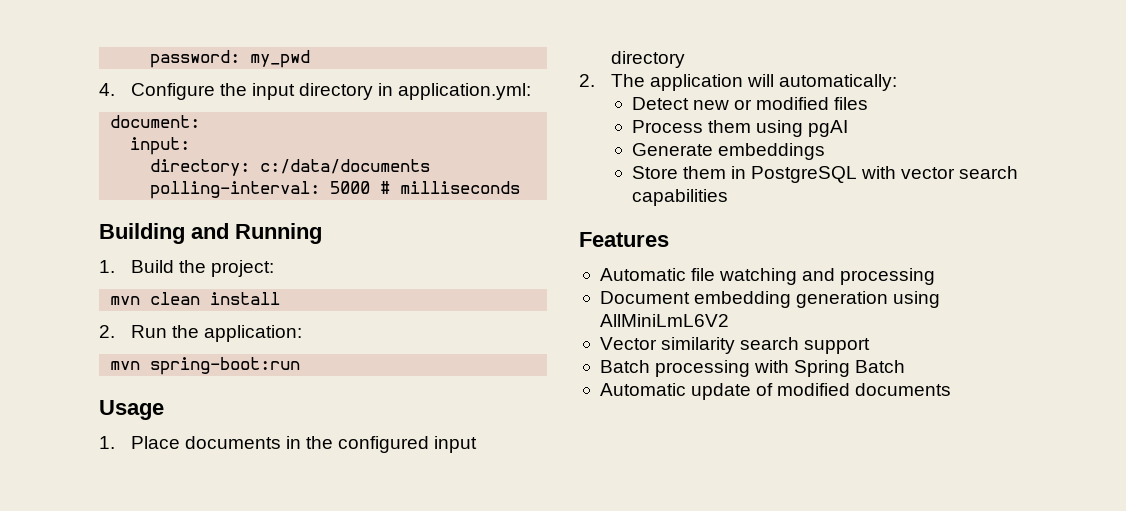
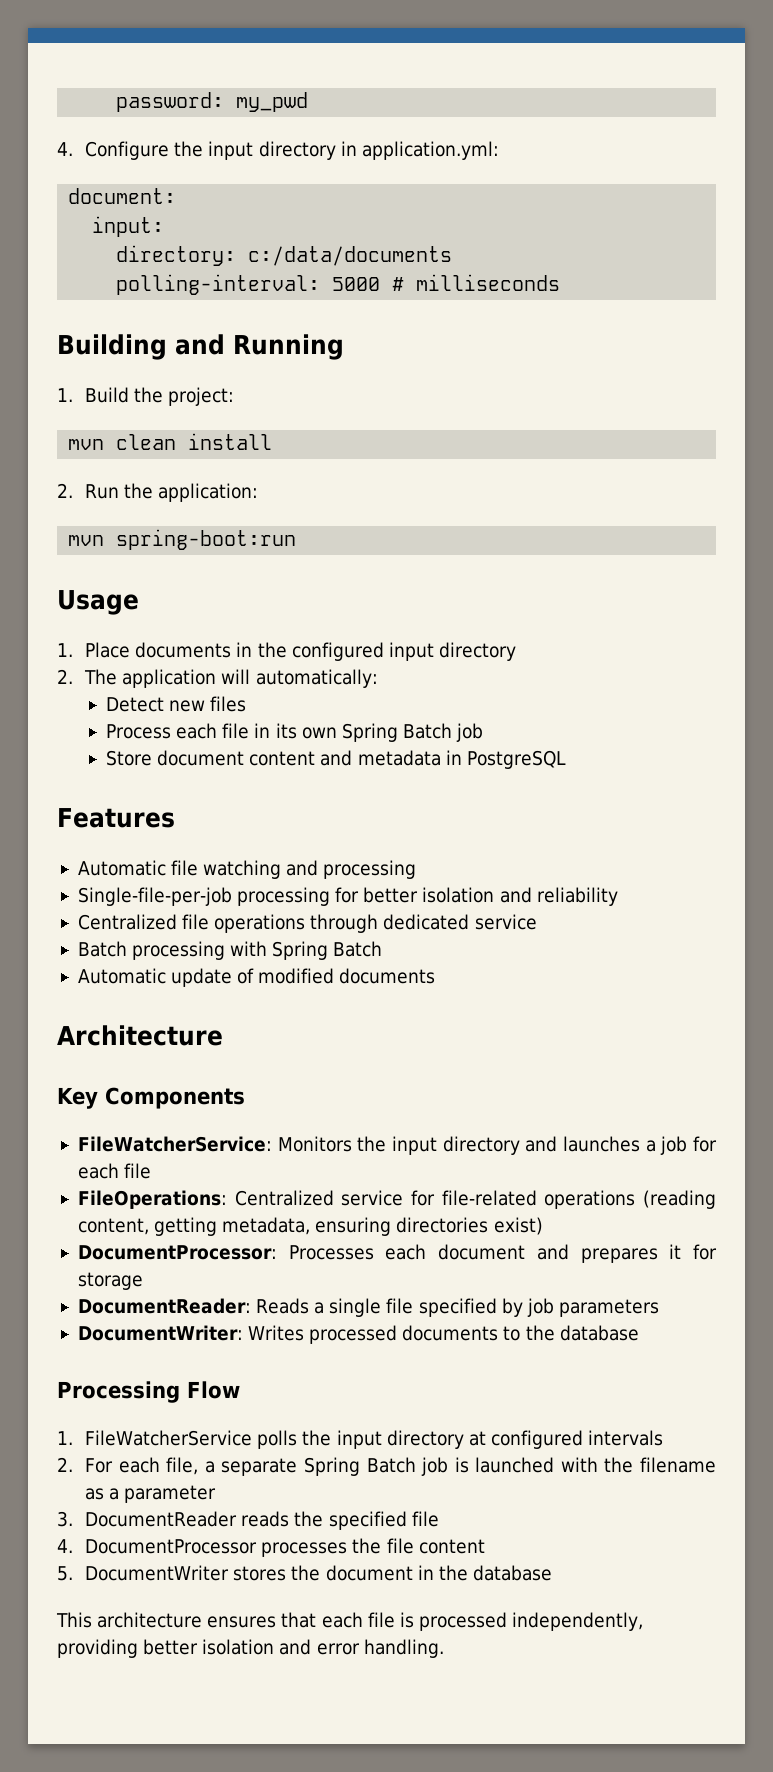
- Detect new or modified files
+ Detect new files
- Process them using pgAI
- Generate embeddings
- Store them in PostgreSQL with vector search capabilities
+ Process each file in its own Spring Batch job
+ Store document content and metadata in PostgreSQL
- Document embedding generation using AllMiniLmL6V2
- Vector similarity search support
+ Single-file-per-job processing for better isolation and reliability
+ Centralized file operations through dedicated service
+ Architecture
+ Key Components
+ FileWatcherService: Monitors the input directory and launches a job for each file
+ FileOperations: Centralized service for file-related operations (reading content, getting metadata, ensuring directories exist)
+ DocumentProcessor: Processes each document and prepares it for storage
+ DocumentReader: Reads a single file specified by job parameters
+ DocumentWriter: Writes processed documents to the database
+ Processing Flow
+ 1. FileWatcherService polls the input directory at configured intervals
+ 2. For each file, a separate Spring Batch job is launched with the filename as a parameter
+ 3. DocumentReader reads the specified file
+ 4. DocumentProcessor processes the file content
+ 5. DocumentWriter stores the document in the database
+ This architecture ensures that each file is processed independently, providing better isolation and error handling.

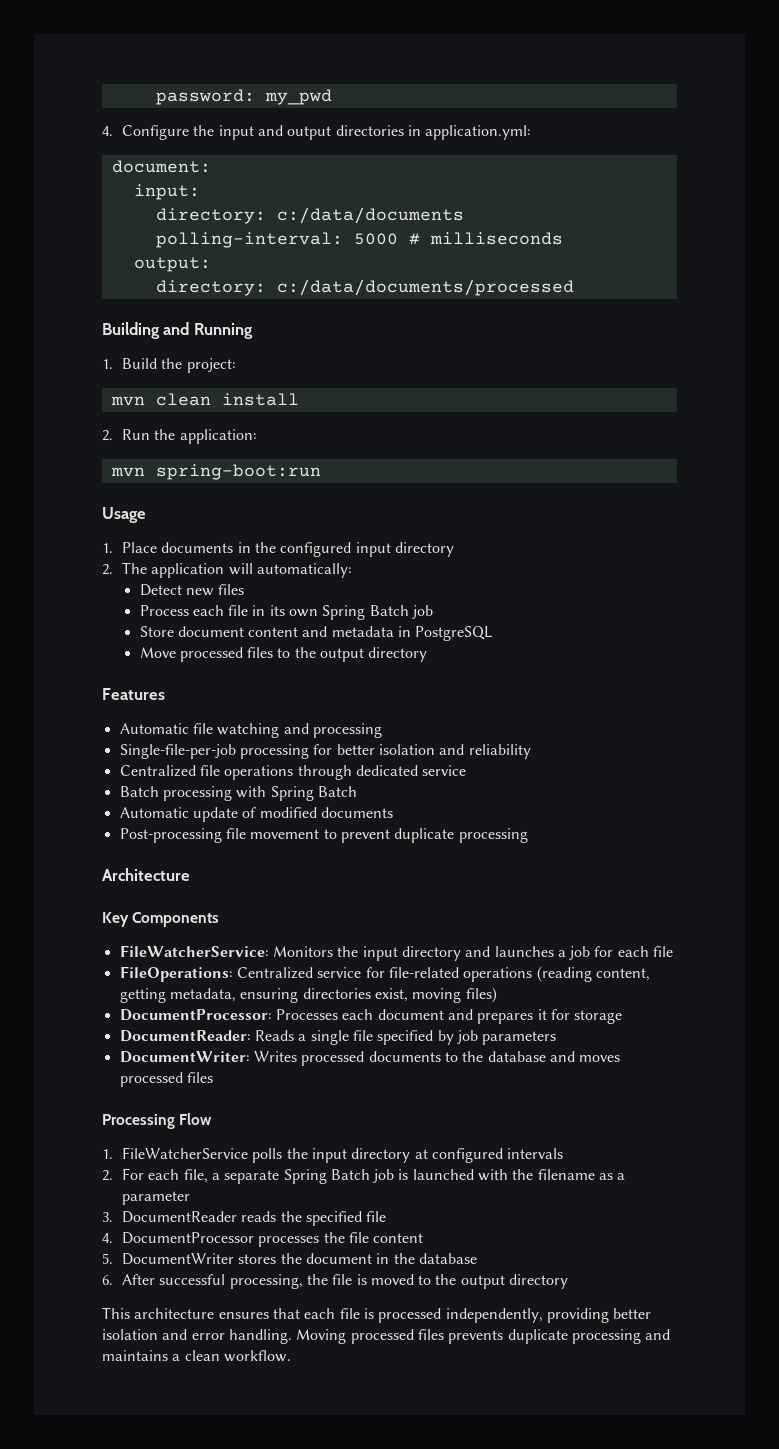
- 4. Configure the input directory in application.yml:
+ 4. Configure the input and output directories in application.yml:
+ output:
+ directory: c:/data/documents/processed
+ Move processed files to the output directory
+ Post-processing file movement to prevent duplicate processing
- FileOperations: Centralized service for file-related operations (reading content, getting metadata, ensuring directories exist)
+ FileOperations: Centralized service for file-related operations (reading content, getting metadata, ensuring directories exist, moving files)
- DocumentWriter: Writes processed documents to the database
+ DocumentWriter: Writes processed documents to the database and moves processed files
+ 6. After successful processing, the file is moved to the output directory
+ Moving processed files prevents duplicate processing and maintains a clean workflow.

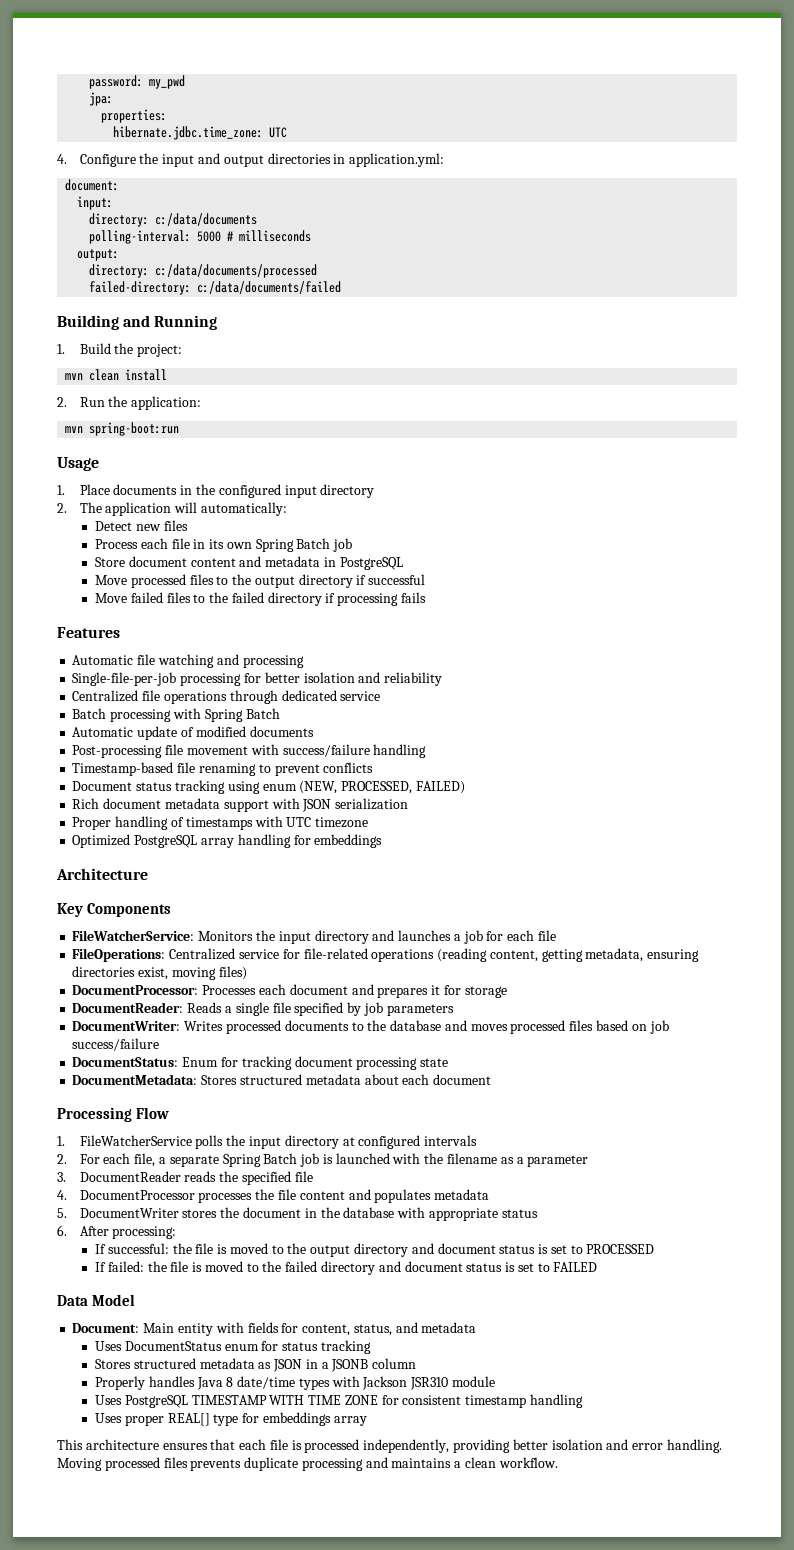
+ jpa:
+ properties:
+ hibernate.jdbc.time_zone: UTC
+ failed-directory: c:/data/documents/failed
- Move processed files to the output directory
+ Move processed files to the output directory if successful
+ Move failed files to the failed directory if processing fails
- Post-processing file movement to prevent duplicate processing
+ Post-processing file movement with success/failure handling
+ Timestamp-based file renaming to prevent conflicts
+ Document status tracking using enum (NEW, PROCESSED, FAILED)
+ Rich document metadata support with JSON serialization
+ Proper handling of timestamps with UTC timezone
+ Optimized PostgreSQL array handling for embeddings
- DocumentWriter: Writes processed documents to the database and moves processed files
+ DocumentWriter: Writes processed documents to the database and moves processed files based on job success/failure
+ DocumentStatus: Enum for tracking document processing state
+ DocumentMetadata: Stores structured metadata about each document
- 4. DocumentProcessor processes the file content
+ 4. DocumentProcessor processes the file content and populates metadata
- 5. DocumentWriter stores the document in the database
+ 5. DocumentWriter stores the document in the database with appropriate status
- 6. After successful processing, the file is moved to the output directory
+ 6. After processing:
+ If successful: the file is moved to the output directory and document status is set to PROCESSED
+ If failed: the file is moved to the failed directory and document status is set to FAILED
+ Data Model
+ Document: Main entity with fields for content, status, and metadata
+ Uses DocumentStatus enum for status tracking
+ Stores structured metadata as JSON in a JSONB column
+ Properly handles Java 8 date/time types with Jackson JSR310 module
+ Uses PostgreSQL TIMESTAMP WITH TIME ZONE for consistent timestamp handling
+ Uses proper REAL[] type for embeddings array

